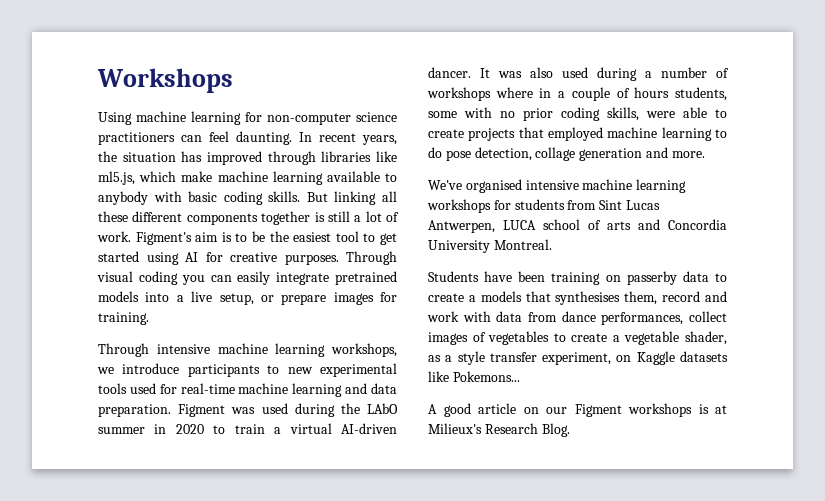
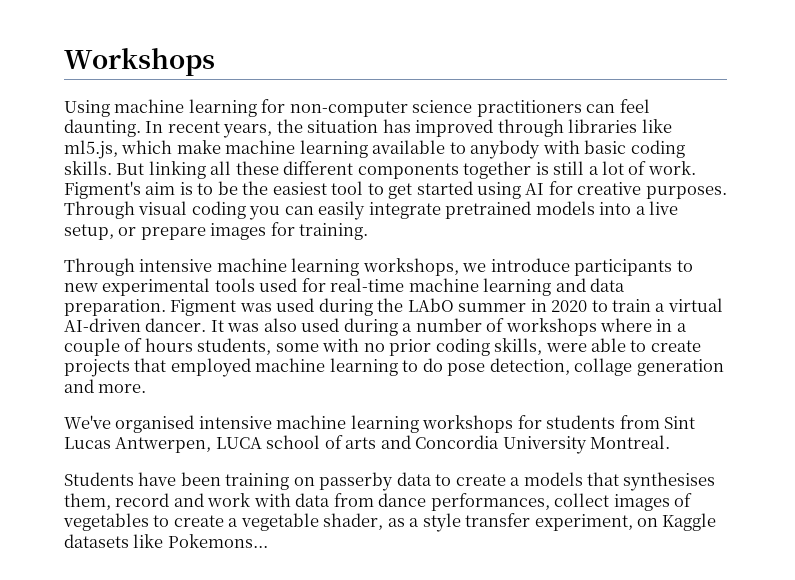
- A good article on our Figment workshops is at Milieux's Research Blog.

